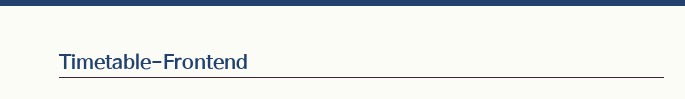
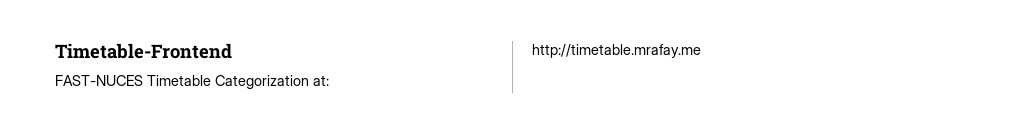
+ FAST-NUCES Timetable Categorization at: http://timetable.mrafay.me

